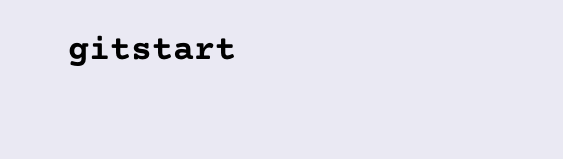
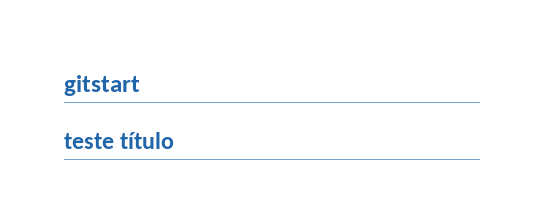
+ teste título

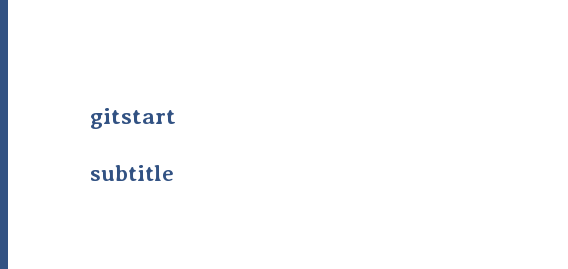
- teste título
+ subtitle

